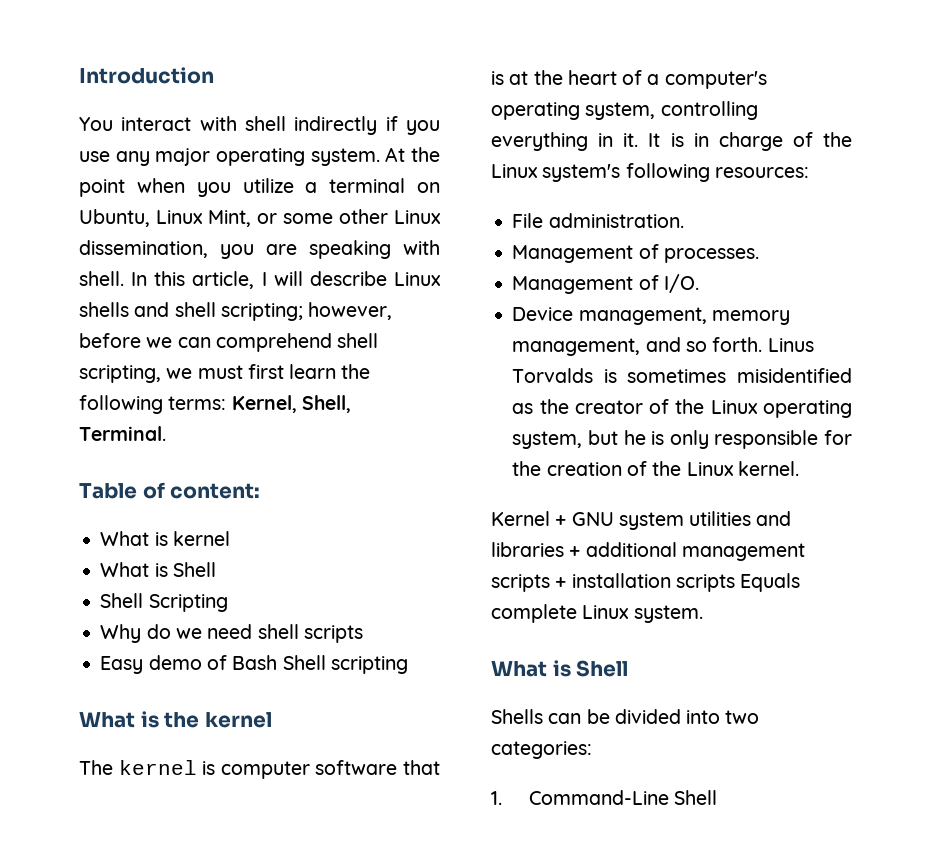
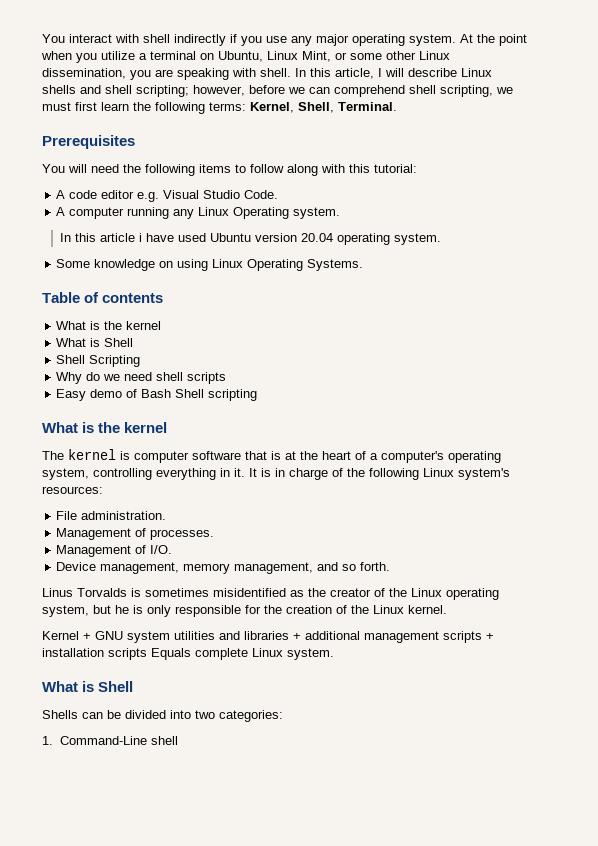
- Introduction
+ Prerequisites
+ You will need the following items to follow along with this tutorial:
+ A code editor e.g. Visual Studio Code.
+ A computer running any Linux Operating system.
+ In this article i have used Ubuntu version 20.04 operating system.
+ Some knowledge on using Linux Operating Systems.
- Table of content:
- What is kernel
+ Table of contents
+ What is the kernel
- It is in charge of the Linux system's following resources:
+ It is in charge of the following Linux system's resources:
- Device management, memory management, and so forth. Linus Torvalds is sometimes misidentified as the creator of the Linux operating system, but he is only responsible for the creation of the Linux kernel.
+ Device management, memory management, and so forth.
+ Linus Torvalds is sometimes misidentified as the creator of the Linux operating system, but he is only responsible for the creation of the Linux kernel.
- 1. Command-Line Shell
+ 1. Command-Line shell

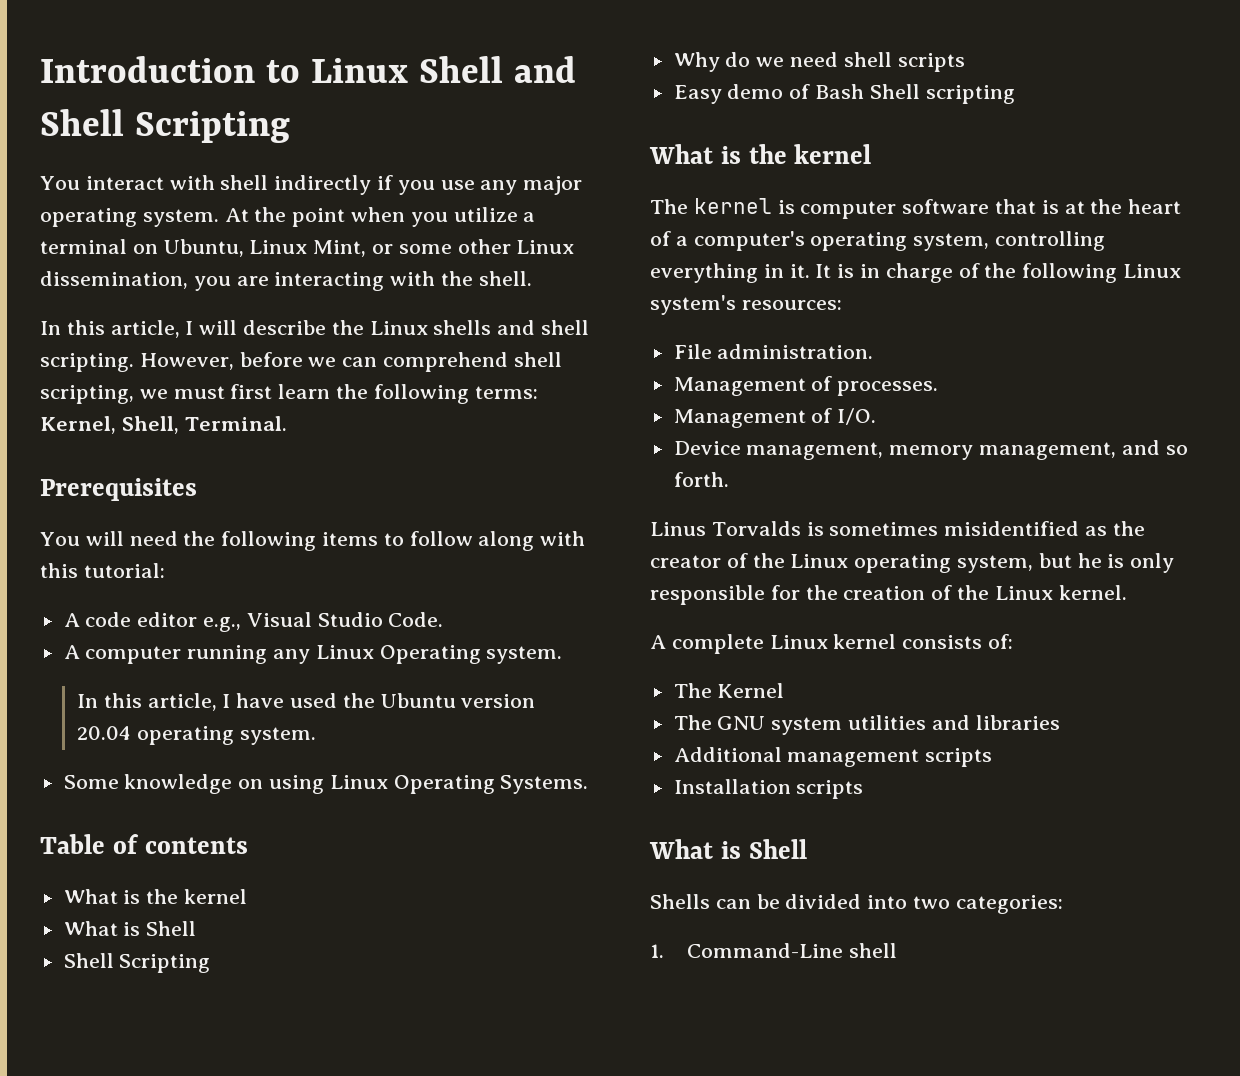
+ Introduction to Linux Shell and Shell Scripting
- At the point when you utilize a terminal on Ubuntu, Linux Mint, or some other Linux dissemination, you are speaking with shell. In this article, I will describe Linux shells and shell scripting; however, before we can comprehend shell scripting, we must first learn the following terms: Kernel, Shell, Terminal.
+ At the point when you utilize a terminal on Ubuntu, Linux Mint, or some other Linux dissemination, you are interacting with the shell.
+ In this article, I will describe the Linux shells and shell scripting. However, before we can comprehend shell scripting, we must first learn the following terms: Kernel, Shell, Terminal.
- A code editor e.g. Visual Studio Code.
+ A code editor e.g., Visual Studio Code.
- In this article i have used Ubuntu version 20.04 operating system.
+ In this article, I have used the Ubuntu version 20.04 operating system.
- Kernel + GNU system utilities and libraries + additional management scripts + installation scripts Equals complete Linux system.
+ A complete Linux kernel consists of:
+ The Kernel
+ The GNU system utilities and libraries
+ Additional management scripts
+ Installation scripts

